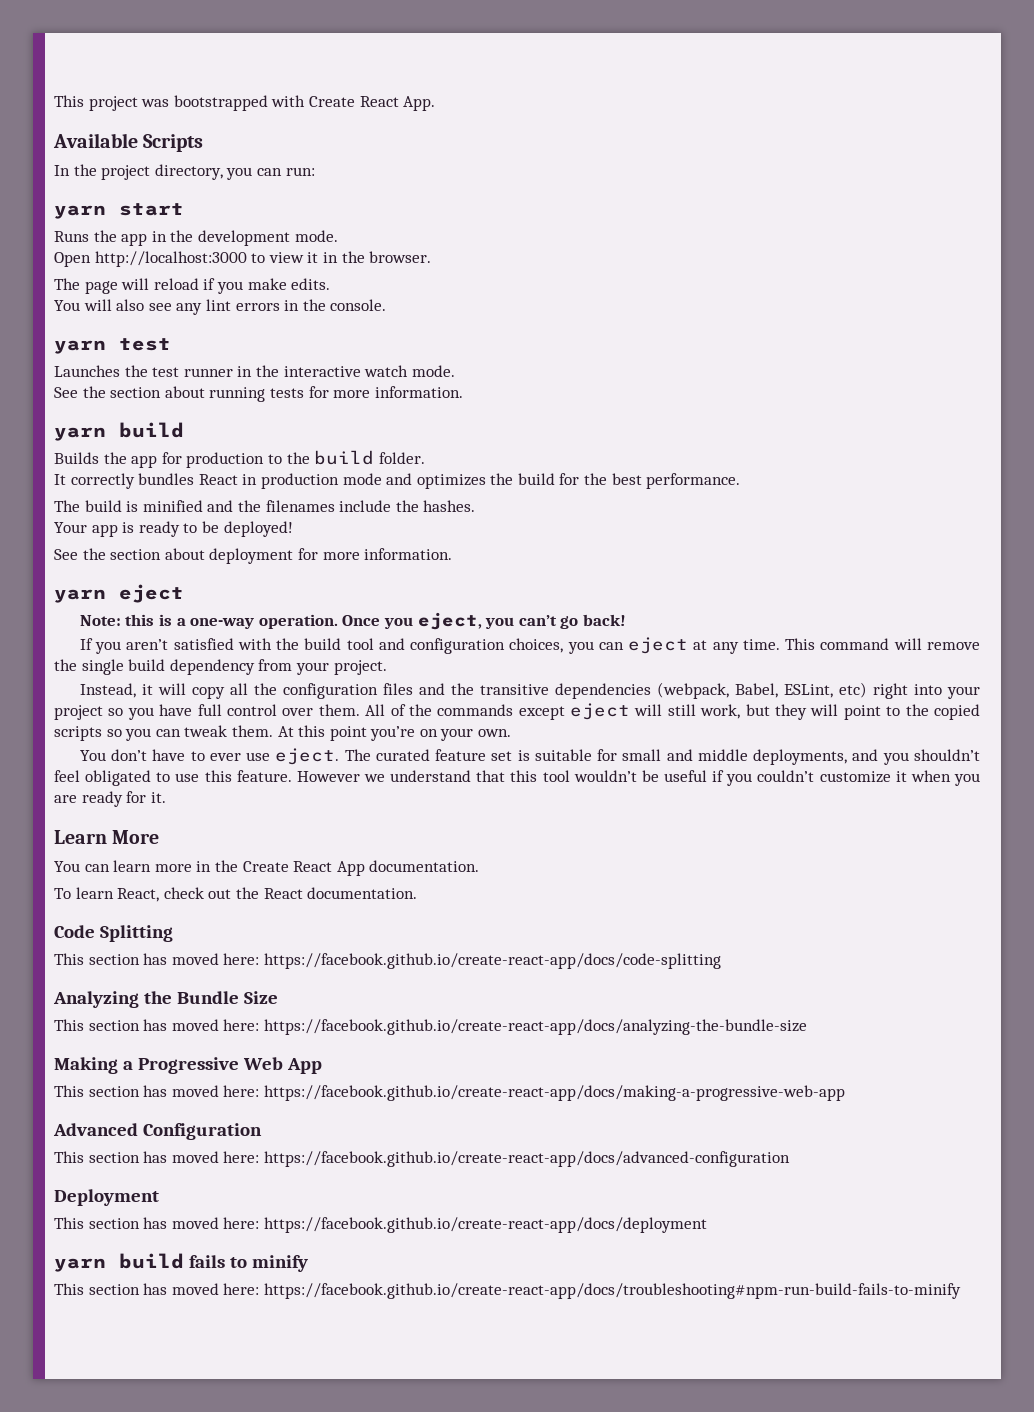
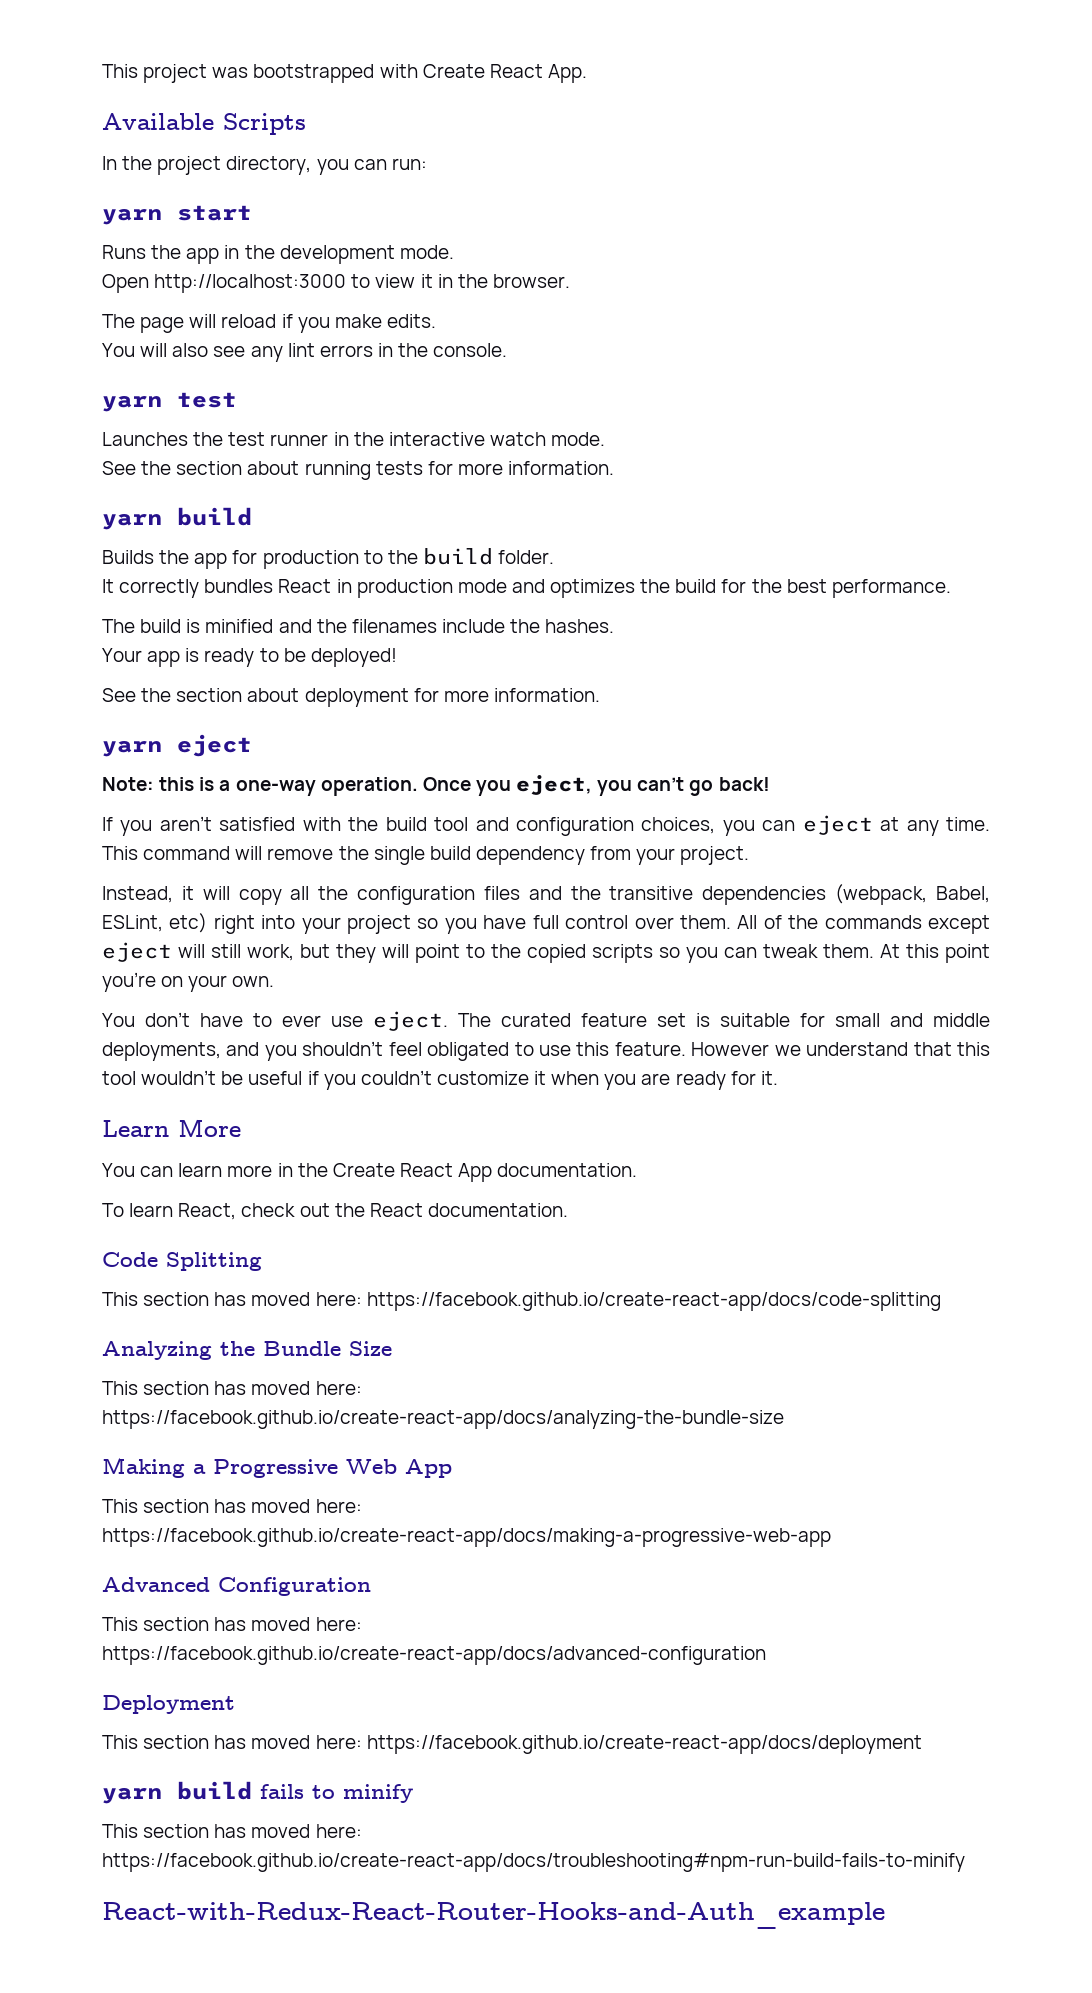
+ React-with-Redux-React-Router-Hooks-and-Auth_example

